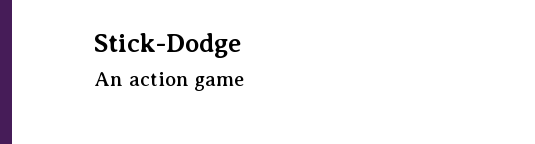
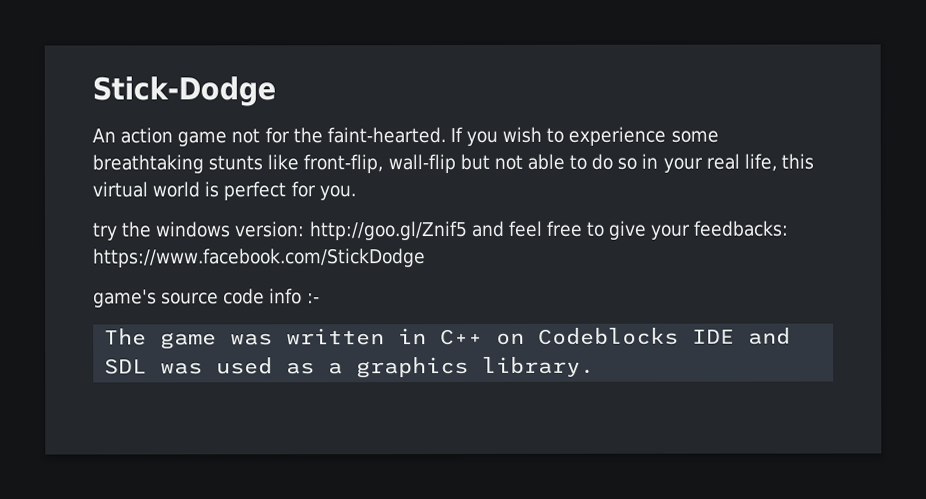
- An action game
+ An action game not for the faint-hearted. If you wish to experience some breathtaking stunts like front-flip, wall-flip but not able to do so in your real life, this virtual world is perfect for you.
+ try the windows version: http://goo.gl/Znif5 and feel free to give your feedbacks: https://www.facebook.com/StickDodge
+ game's source code info :-
+ The game was written in C++ on Codeblocks IDE and SDL was used as a graphics library.

